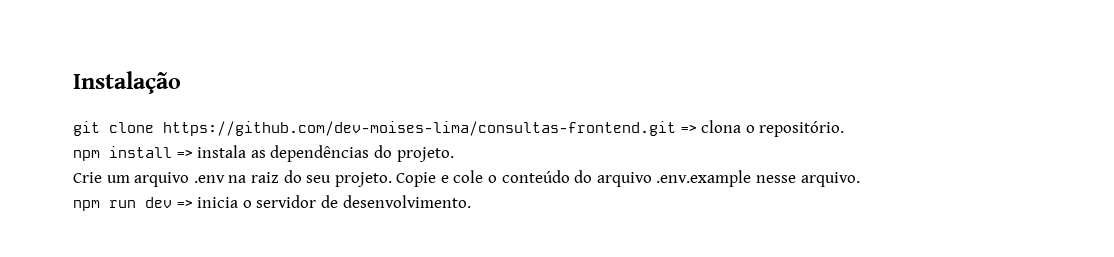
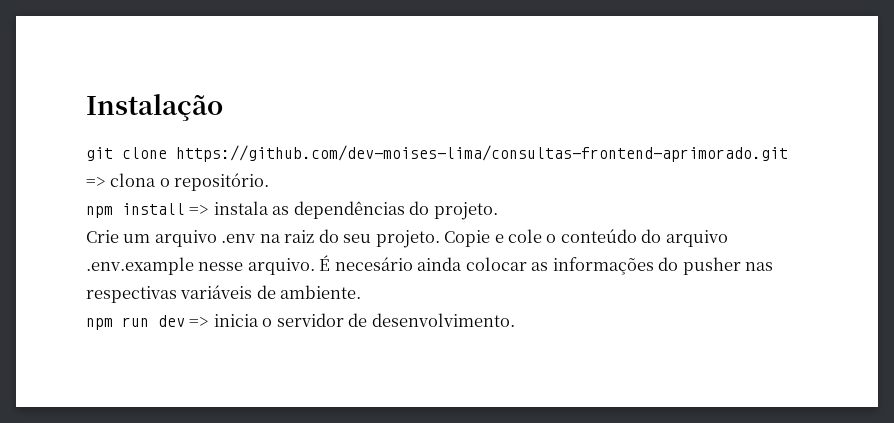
- git clone https://github.com/dev-moises-lima/consultas-frontend.git => clona o repositório.
+ git clone https://github.com/dev-moises-lima/consultas-frontend-aprimorado.git => clona o repositório.
+ É necesário ainda colocar as informações do pusher nas respectivas variáveis de ambiente.

